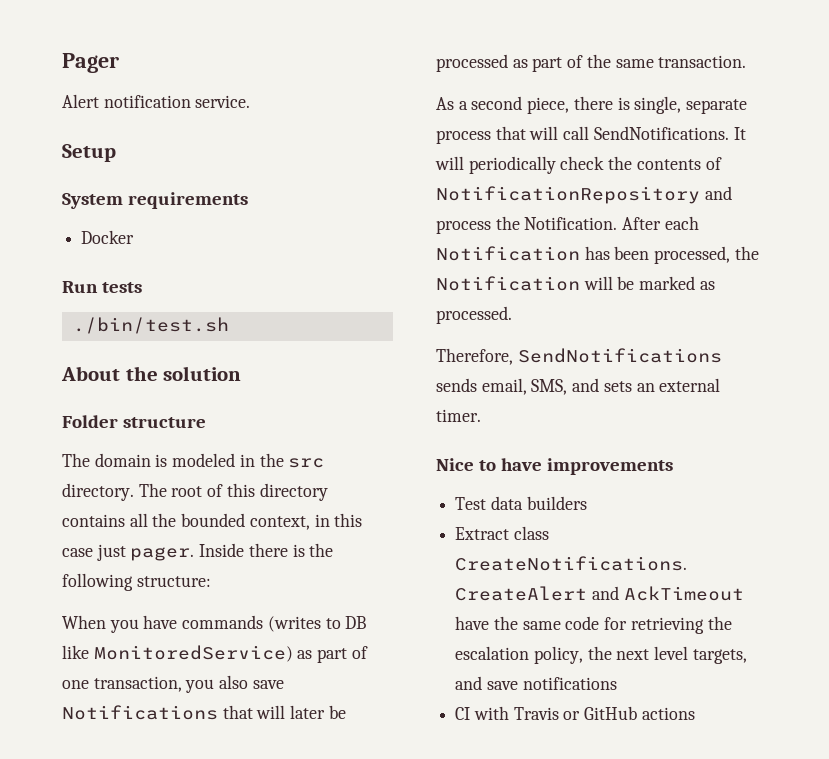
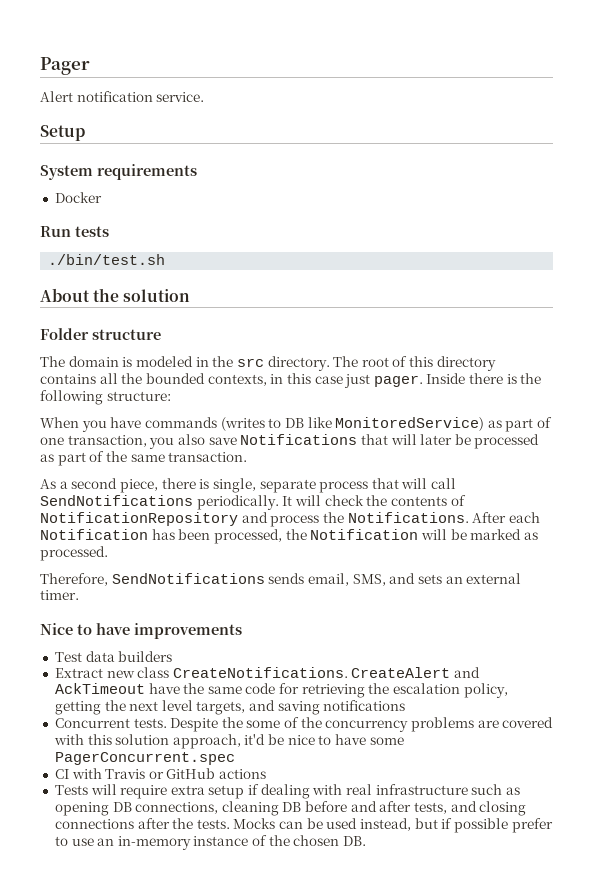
- The root of this directory contains all the bounded context, in this case just pager.
+ The root of this directory contains all the bounded contexts, in this case just pager.
- As a second piece, there is single, separate process that will call SendNotifications.
+ As a second piece, there is single, separate process that will call SendNotifications periodically.
- It will periodically check the contents of NotificationRepository and process the Notification.
+ It will check the contents of NotificationRepository and process the Notifications.
- Extract class CreateNotifications.
+ Extract new class CreateNotifications.
- CreateAlert and AckTimeout have the same code for retrieving the escalation policy, the next level targets, and save notifications
+ CreateAlert and AckTimeout have the same code for retrieving the escalation policy, getting the next level targets, and saving notifications
+ Concurrent tests. Despite the some of the concurrency problems are covered with this solution approach, it'd be nice to have some PagerConcurrent.spec
+ Tests will require extra setup if dealing with real infrastructure such as opening DB connections, cleaning DB before and after tests, and closing connections after the tests. Mocks can be used instead, but if possible prefer to use an in-memory instance of the chosen DB.

